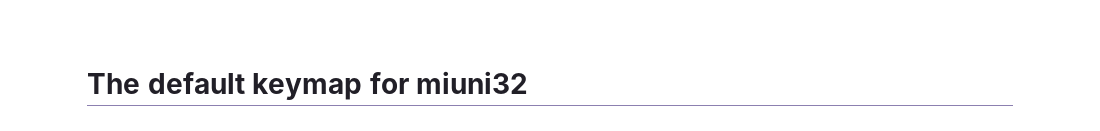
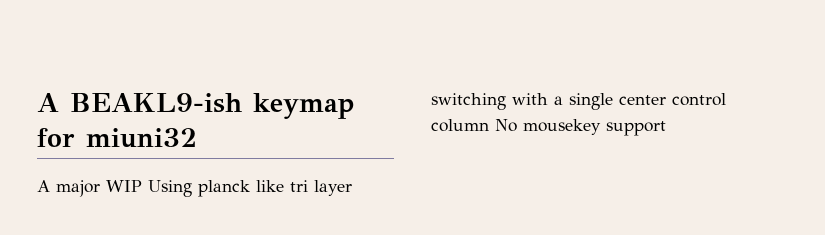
- The default keymap for miuni32
+ A BEAKL9-ish keymap for miuni32
+ A major WIP Using planck like tri layer switching with a single center control column No mousekey support

